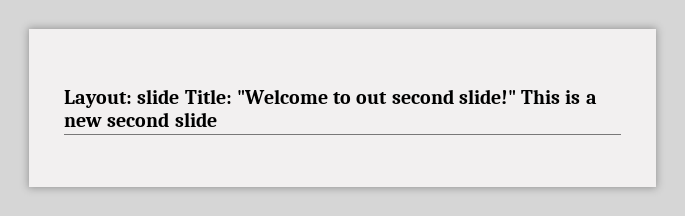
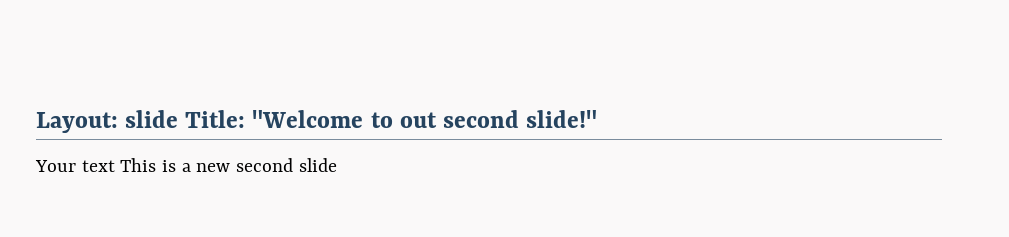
- Layout: slide Title: "Welcome to out second slide!" This is a new second slide
+ Layout: slide Title: "Welcome to out second slide!"
+ Your text This is a new second slide

